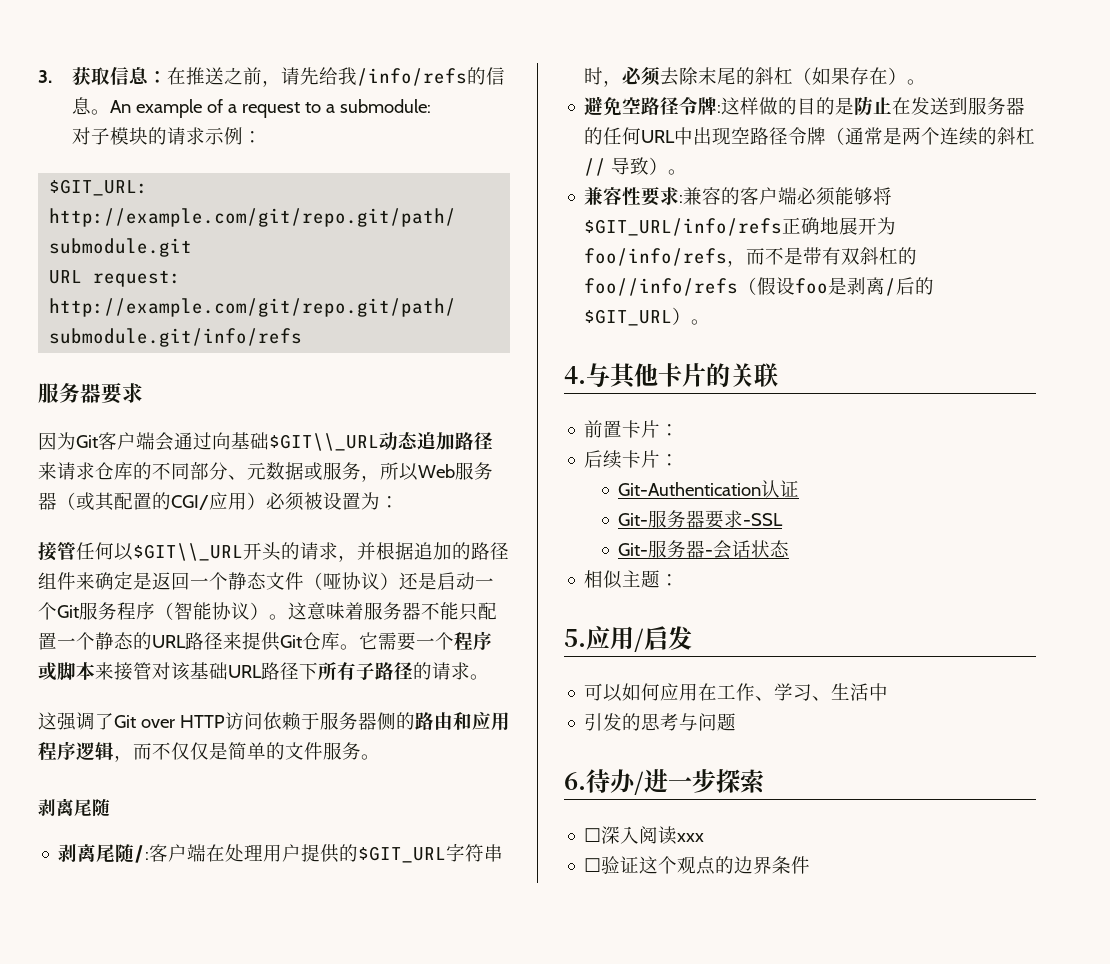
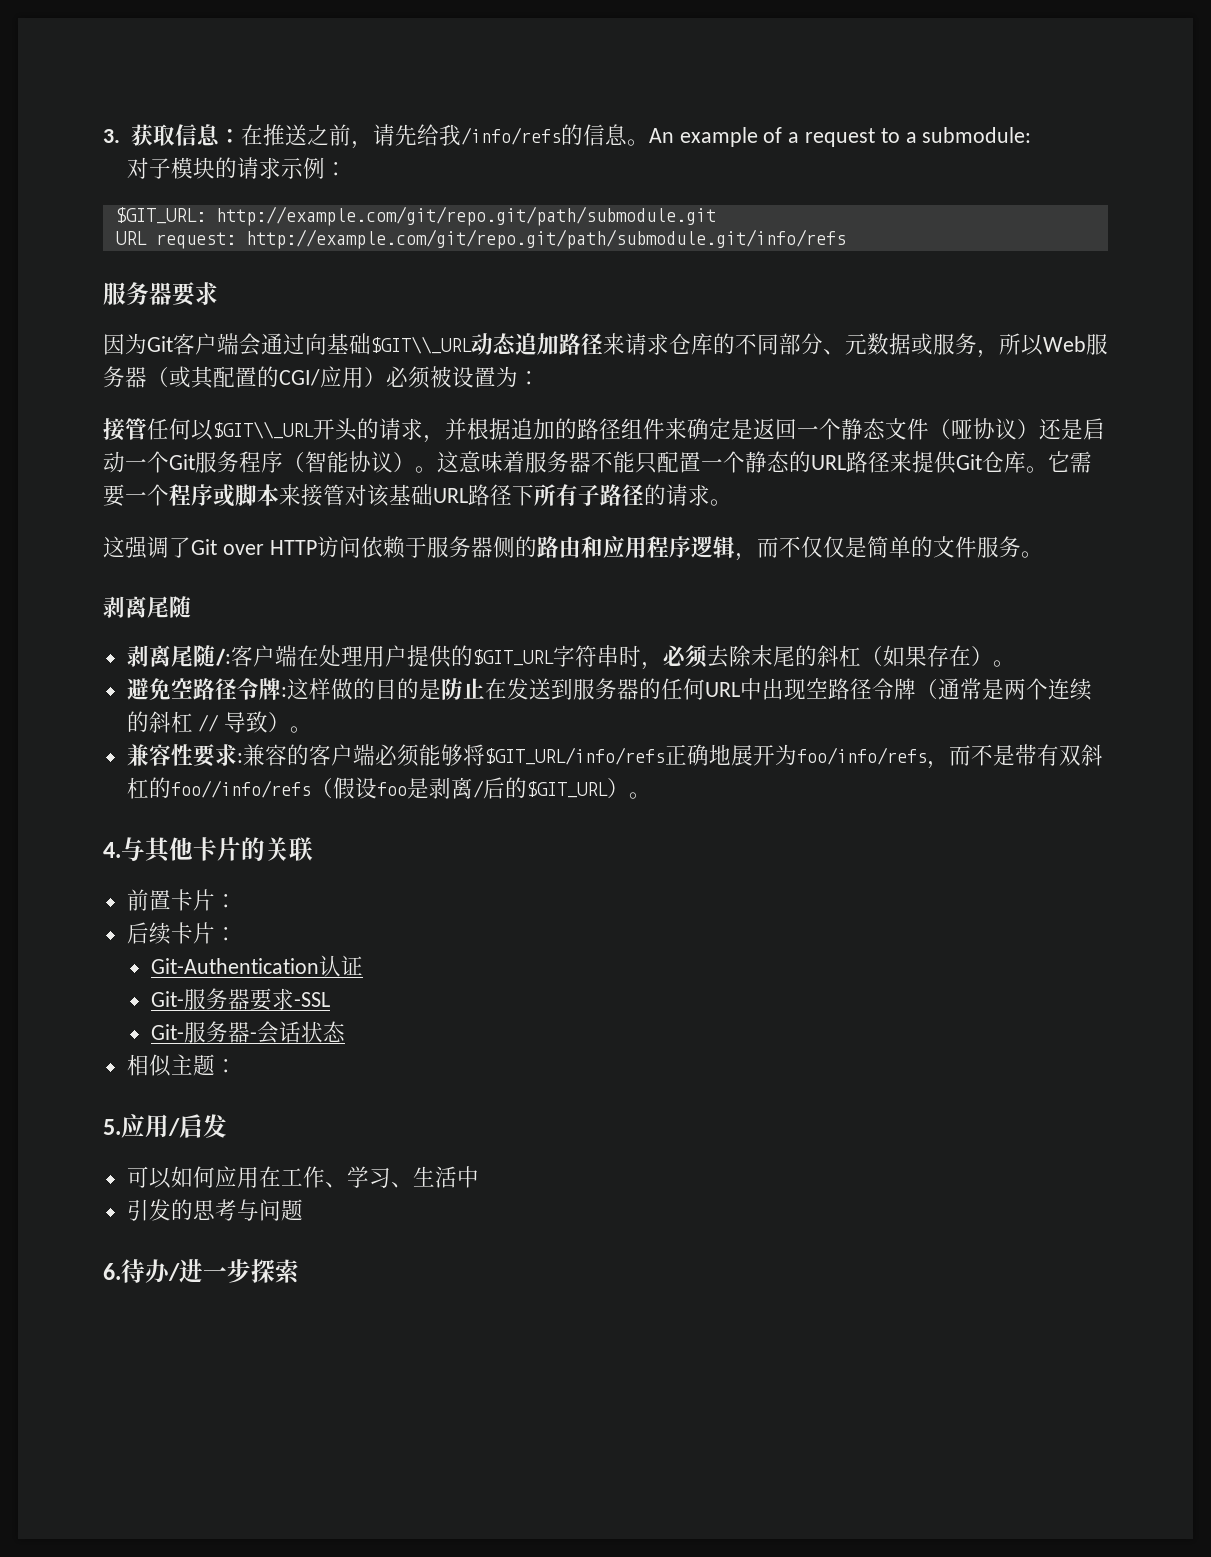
- ☐深入阅读xxx
- ☐验证这个观点的边界条件

